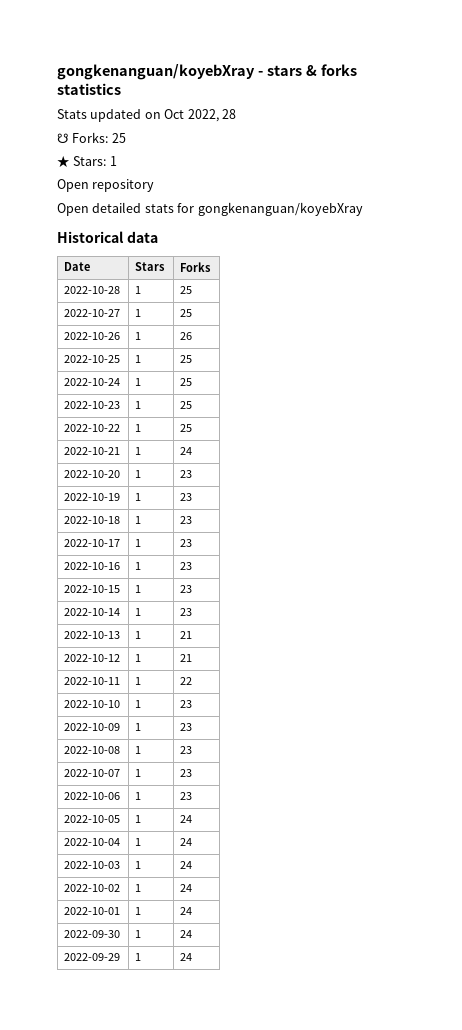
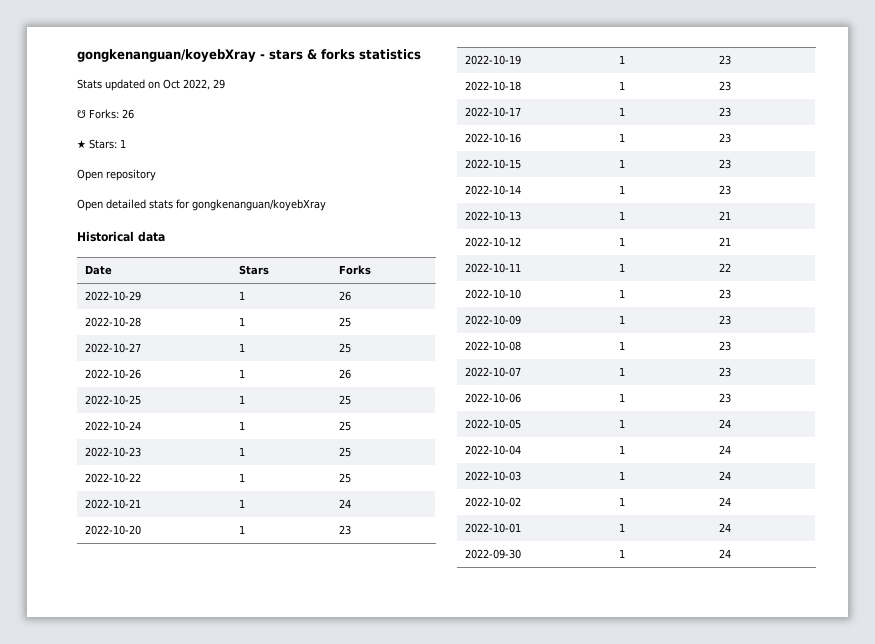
- Stats updated on Oct 2022, 28
+ Stats updated on Oct 2022, 29
- ☋ Forks: 25
+ ☋ Forks: 26
+ 2022-10-29 | 1 | 26
- 2022-09-29 | 1 | 24

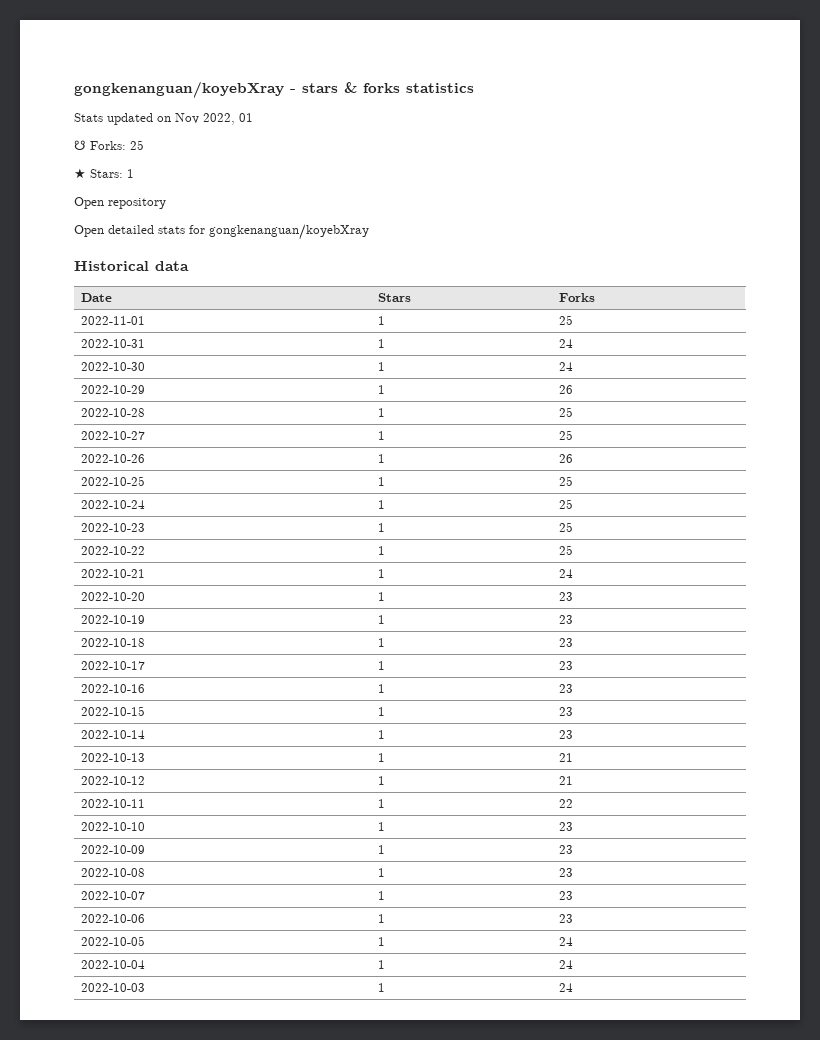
- Stats updated on Oct 2022, 29
+ Stats updated on Nov 2022, 01
- ☋ Forks: 26
+ ☋ Forks: 25
+ 2022-11-01 | 1 | 25
+ 2022-10-31 | 1 | 24
+ 2022-10-30 | 1 | 24
- 2022-10-02 | 1 | 24
- 2022-10-01 | 1 | 24
- 2022-09-30 | 1 | 24

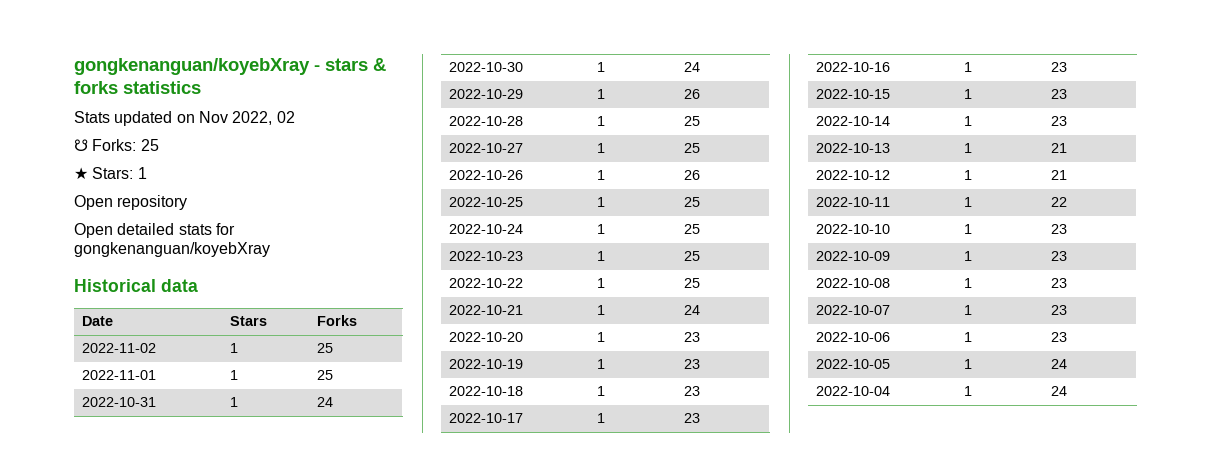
- Stats updated on Nov 2022, 01
+ Stats updated on Nov 2022, 02
+ 2022-11-02 | 1 | 25
- 2022-10-03 | 1 | 24

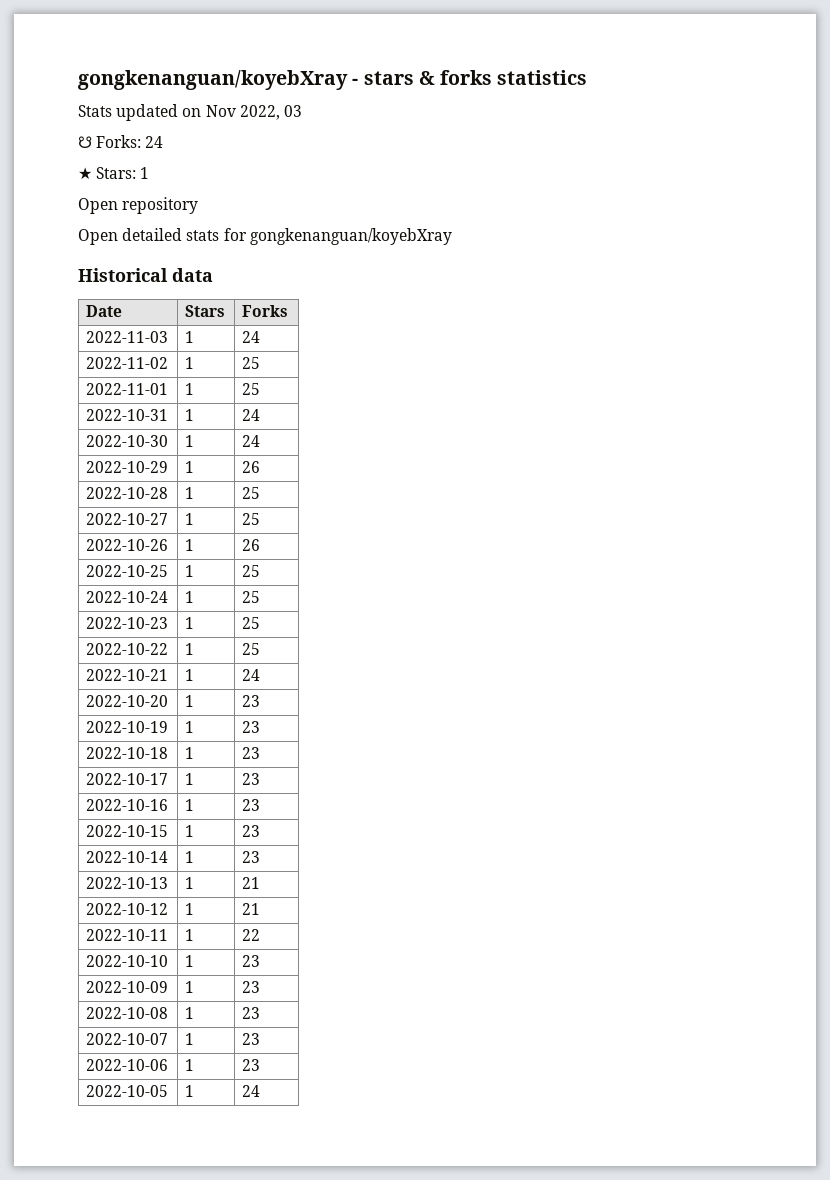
- Stats updated on Nov 2022, 02
+ Stats updated on Nov 2022, 03
- ☋ Forks: 25
+ ☋ Forks: 24
+ 2022-11-03 | 1 | 24
- 2022-10-04 | 1 | 24

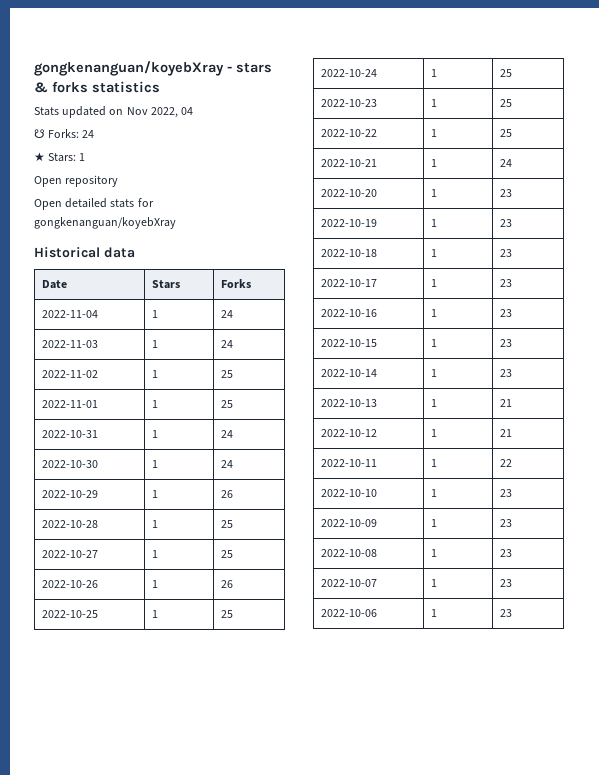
- Stats updated on Nov 2022, 03
+ Stats updated on Nov 2022, 04
+ 2022-11-04 | 1 | 24
- 2022-10-05 | 1 | 24

